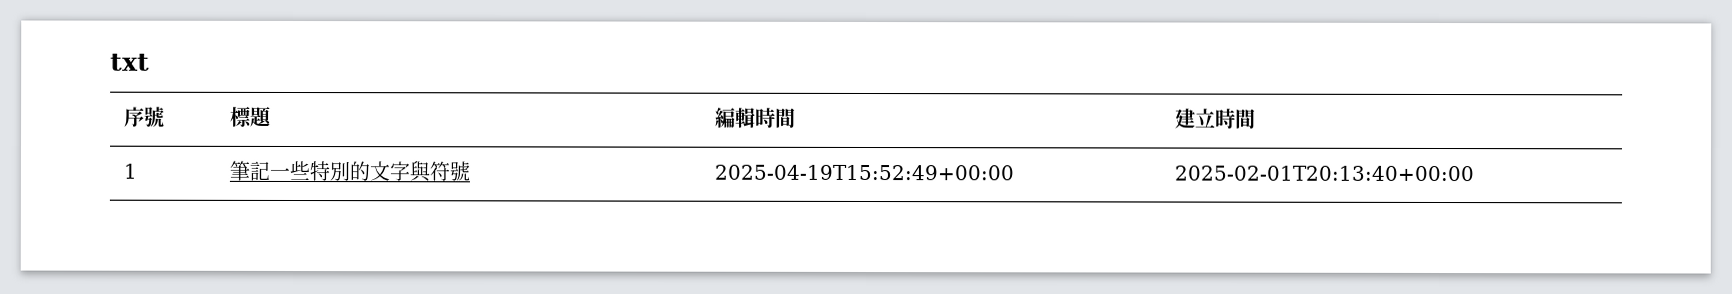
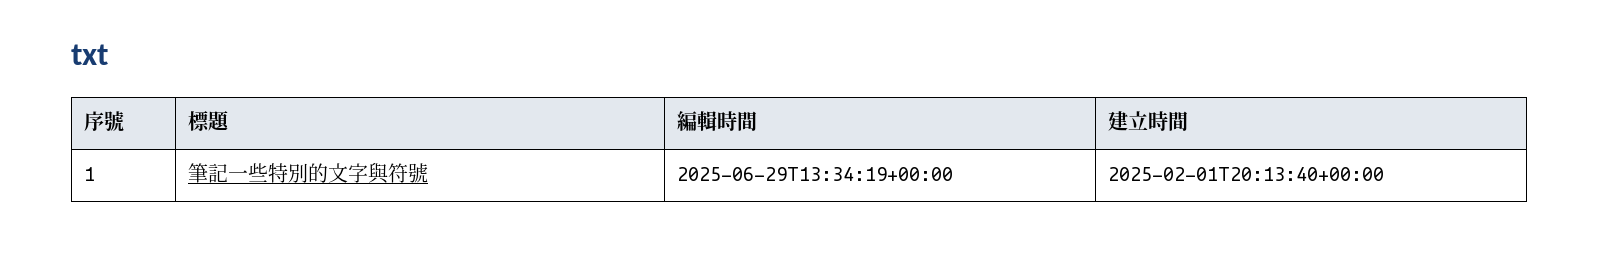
- 1 | 筆記一些特別的文字與符號 | 2025-04-19T15:52:49+00:00 | 2025-02-01T20:13:40+00:00
+ 1 | 筆記一些特別的文字與符號 | 2025-06-29T13:34:19+00:00 | 2025-02-01T20:13:40+00:00

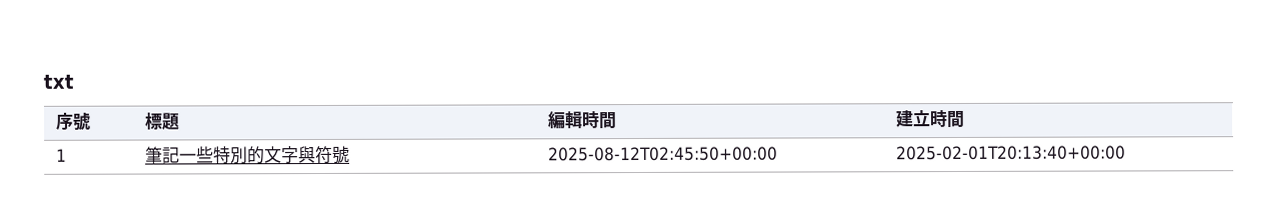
- 1 | 筆記一些特別的文字與符號 | 2025-06-29T13:34:19+00:00 | 2025-02-01T20:13:40+00:00
+ 1 | 筆記一些特別的文字與符號 | 2025-08-12T02:45:50+00:00 | 2025-02-01T20:13:40+00:00

